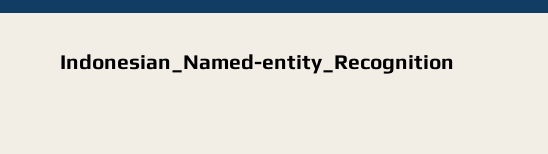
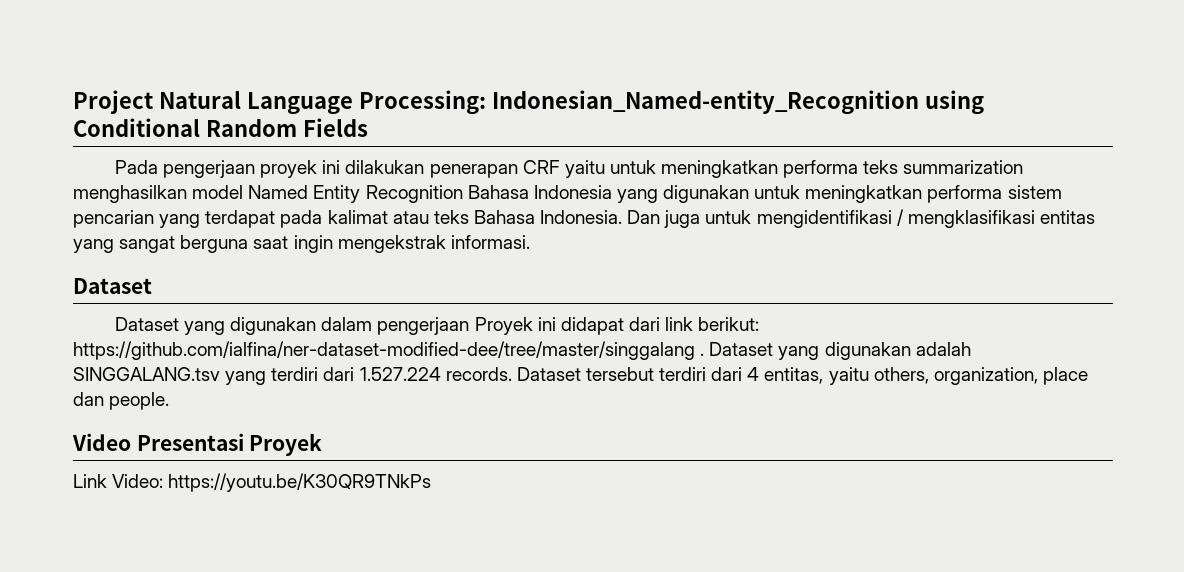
- Indonesian_Named-entity_Recognition
+ Project Natural Language Processing: Indonesian_Named-entity_Recognition using Conditional Random Fields
+ Pada pengerjaan proyek ini dilakukan penerapan CRF yaitu untuk meningkatkan performa teks summarization menghasilkan model Named Entity Recognition Bahasa Indonesia yang digunakan untuk meningkatkan performa sistem pencarian yang terdapat pada kalimat atau teks Bahasa Indonesia. Dan juga untuk mengidentifikasi / mengklasifikasi entitas yang sangat berguna saat ingin mengekstrak informasi.
+ Dataset
+ Dataset yang digunakan dalam pengerjaan Proyek ini didapat dari link berikut: https://github.com/ialfina/ner-dataset-modified-dee/tree/master/singgalang . Dataset yang digunakan adalah SINGGALANG.tsv yang terdiri dari 1.527.224 records. Dataset tersebut terdiri dari 4 entitas, yaitu others, organization, place dan people.
+ Video Presentasi Proyek
+ Link Video: https://youtu.be/K30QR9TNkPs

